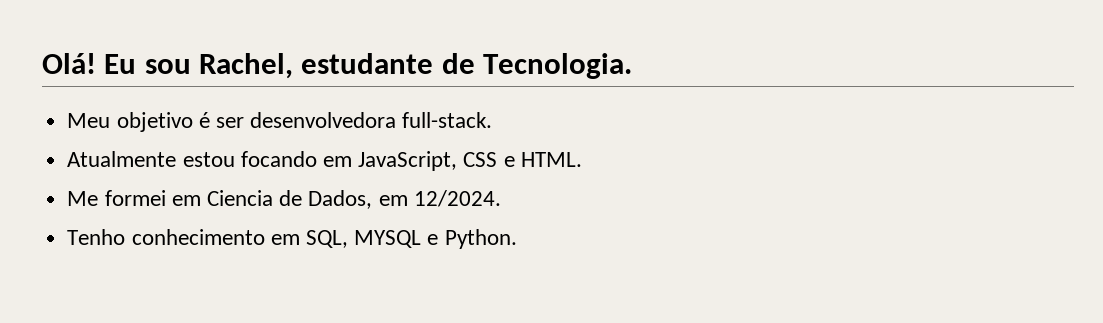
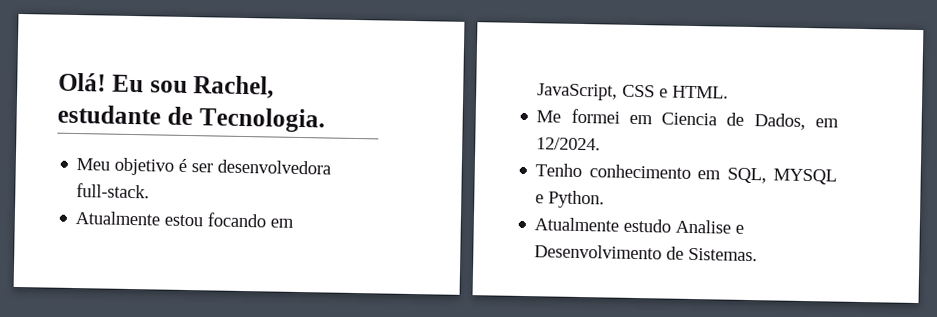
+ Atualmente estudo Analise e Desenvolvimento de Sistemas.

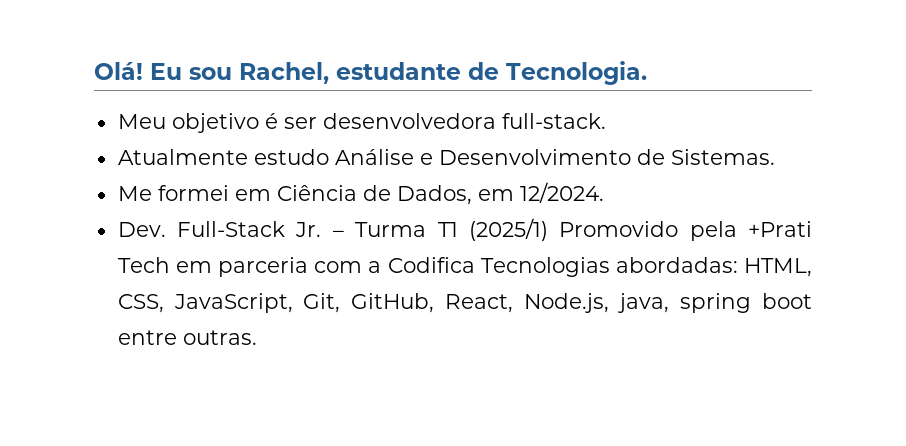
- Atualmente estou focando em JavaScript, CSS e HTML.
+ Atualmente estudo Análise e Desenvolvimento de Sistemas.
- Me formei em Ciencia de Dados, em 12/2024.
+ Me formei em Ciência de Dados, em 12/2024.
- Tenho conhecimento em SQL, MYSQL e Python.
- Atualmente estudo Analise e Desenvolvimento de Sistemas.
+ Dev. Full-Stack Jr. – Turma T1 (2025/1) Promovido pela +Prati Tech em parceria com a Codifica Tecnologias abordadas: HTML, CSS, JavaScript, Git, GitHub, React, Node.js, java, spring boot entre outras.

